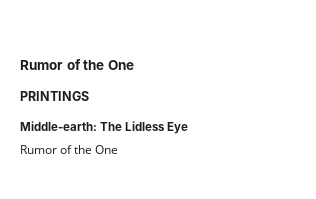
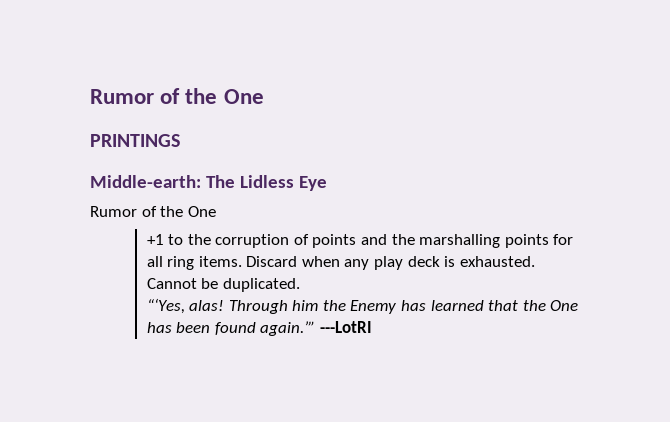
+ +1 to the corruption of points and the marshalling points for all ring items. Discard when any play deck is exhausted. Cannot be duplicated.
+ “‘Yes, alas! Through him the Enemy has learned that the One has been found again.’” ---LotRI

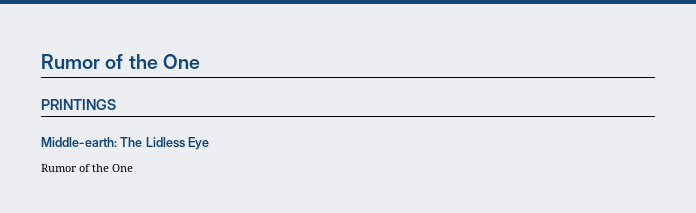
- +1 to the corruption of points and the marshalling points for all ring items. Discard when any play deck is exhausted. Cannot be duplicated.
- “‘Yes, alas! Through him the Enemy has learned that the One has been found again.’” ---LotRI

